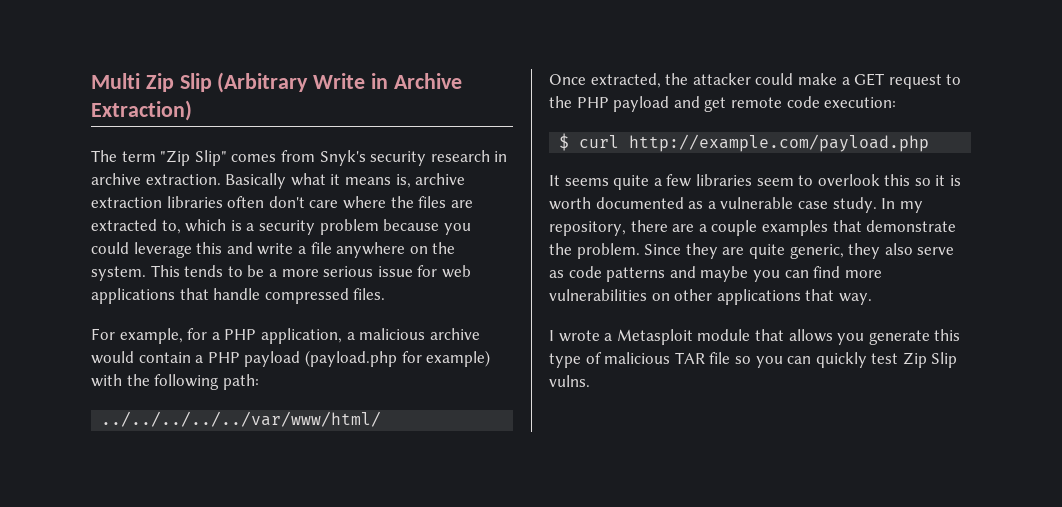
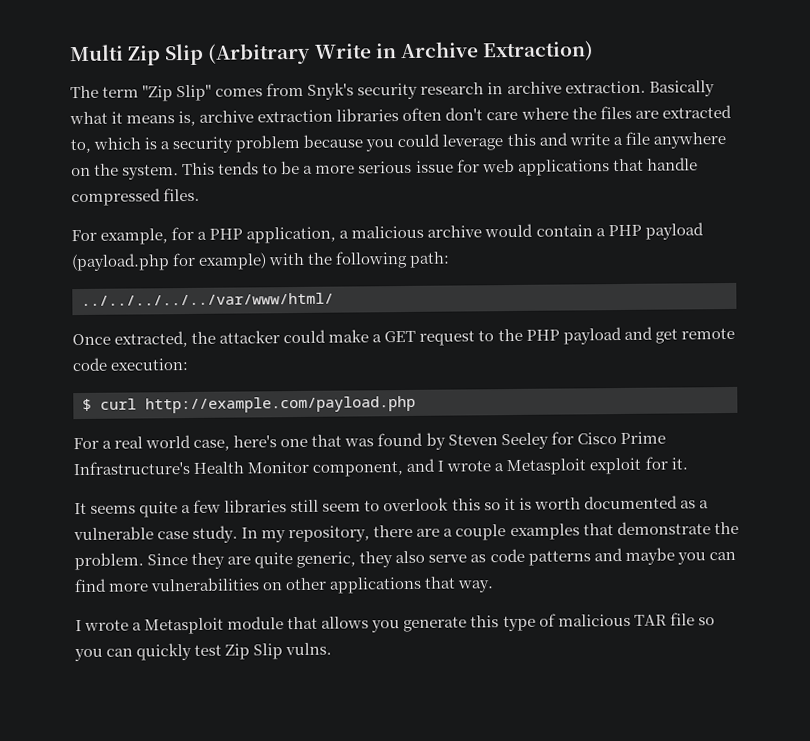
+ For a real world case, here's one that was found by Steven Seeley for Cisco Prime Infrastructure's Health Monitor component, and I wrote a Metasploit exploit for it.
- It seems quite a few libraries seem to overlook this so it is worth documented as a vulnerable case study.
+ It seems quite a few libraries still seem to overlook this so it is worth documented as a vulnerable case study.

